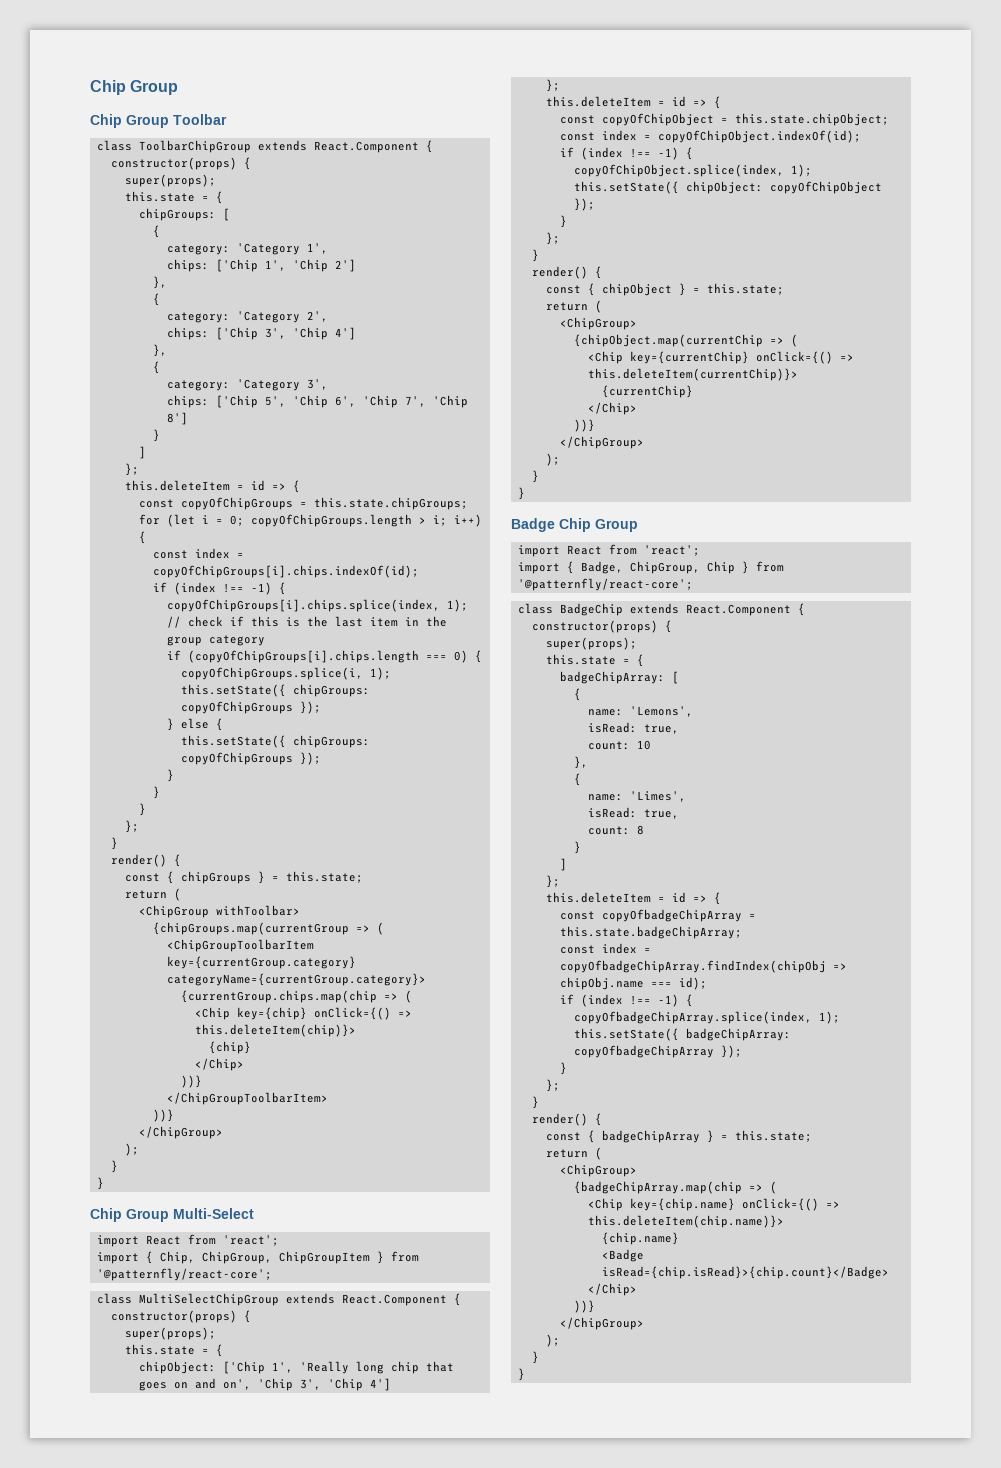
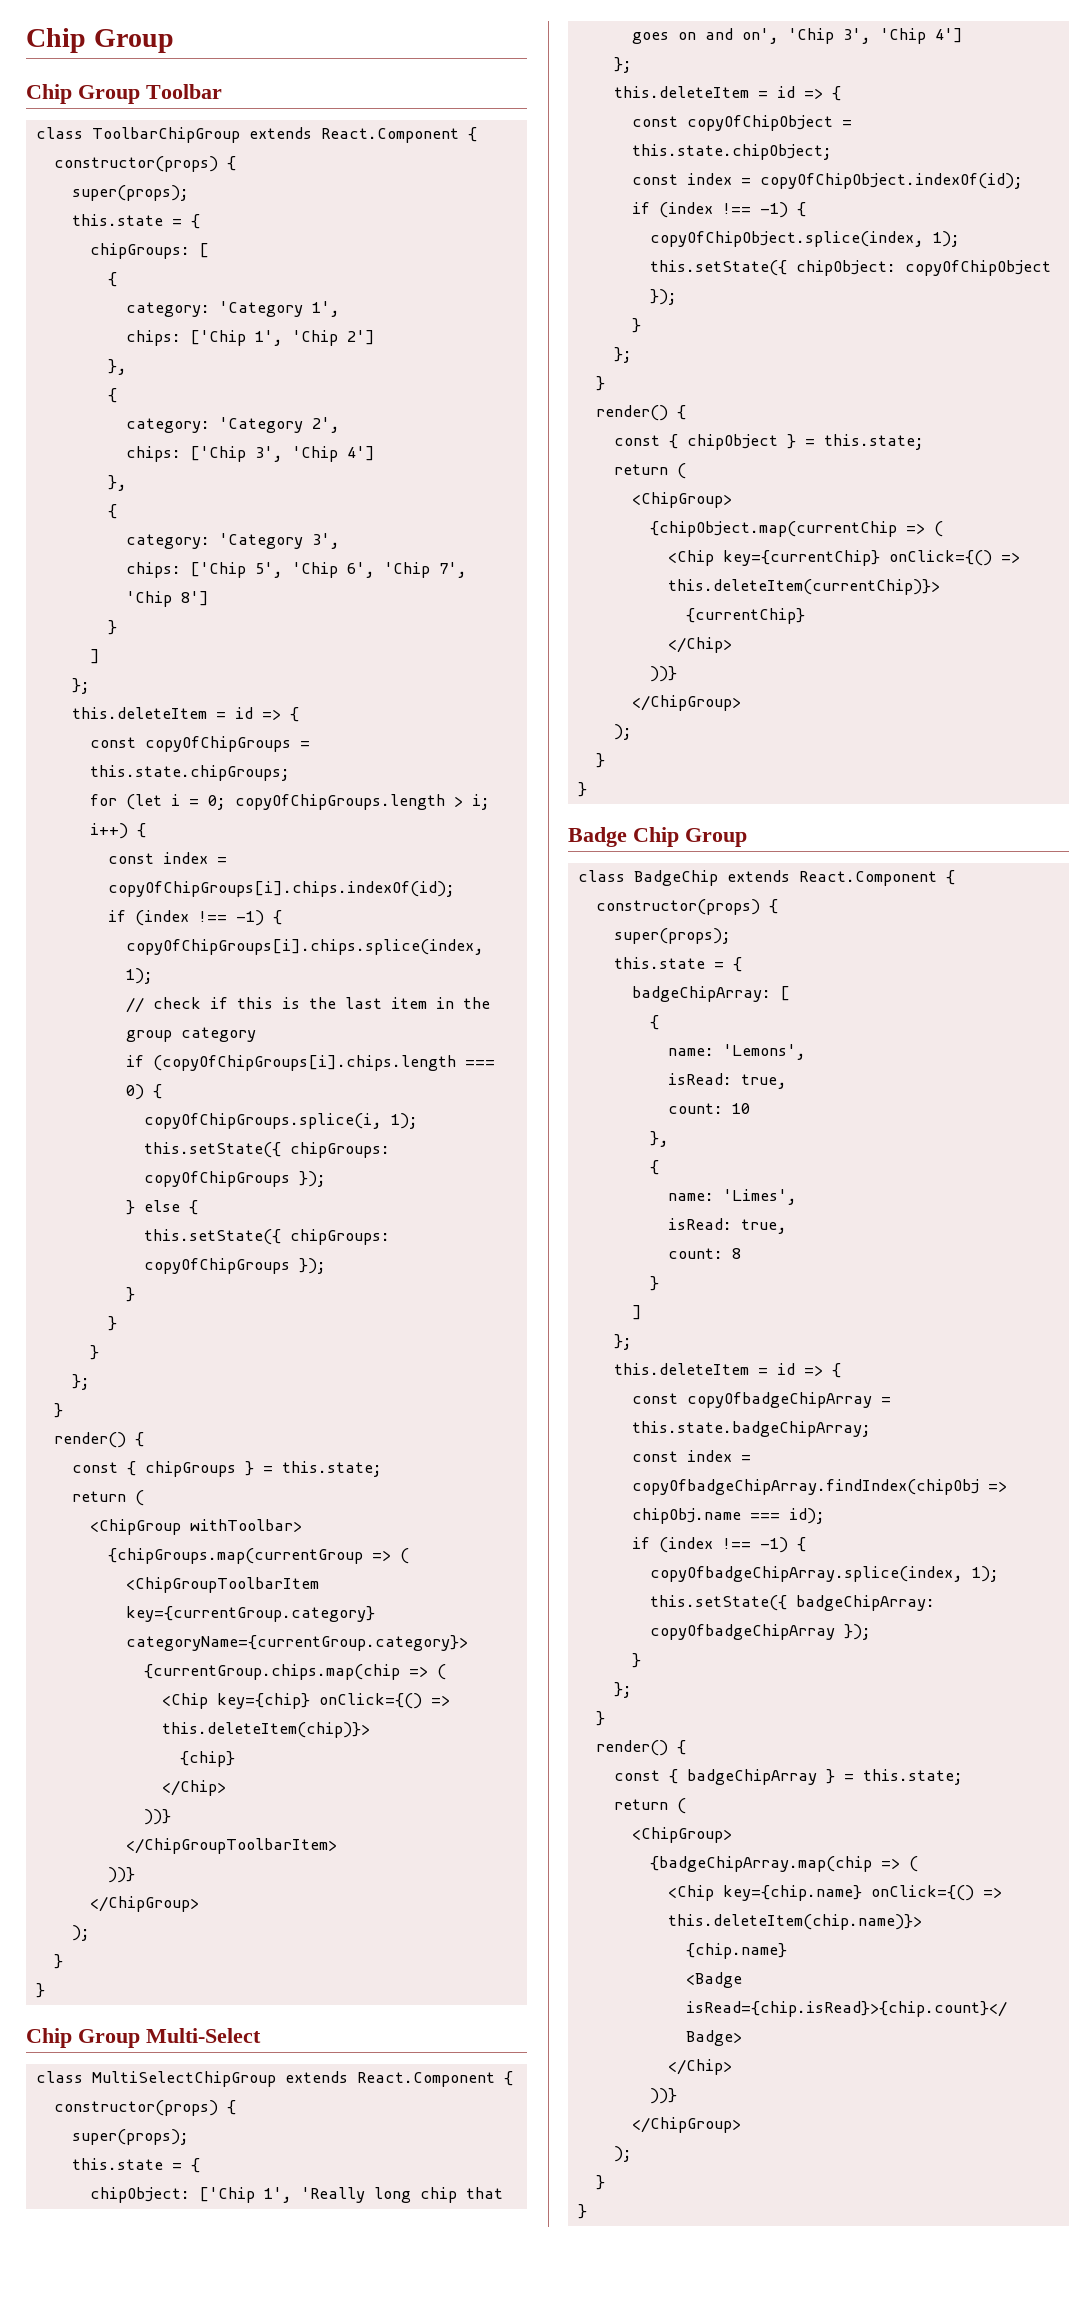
  Chip Group Multi-Select
- import React from 'react';
- import { Chip, ChipGroup, ChipGroupItem } from '@patternfly/react-core';
  Badge Chip Group
- import React from 'react';
- import { Badge, ChipGroup, Chip } from '@patternfly/react-core';

